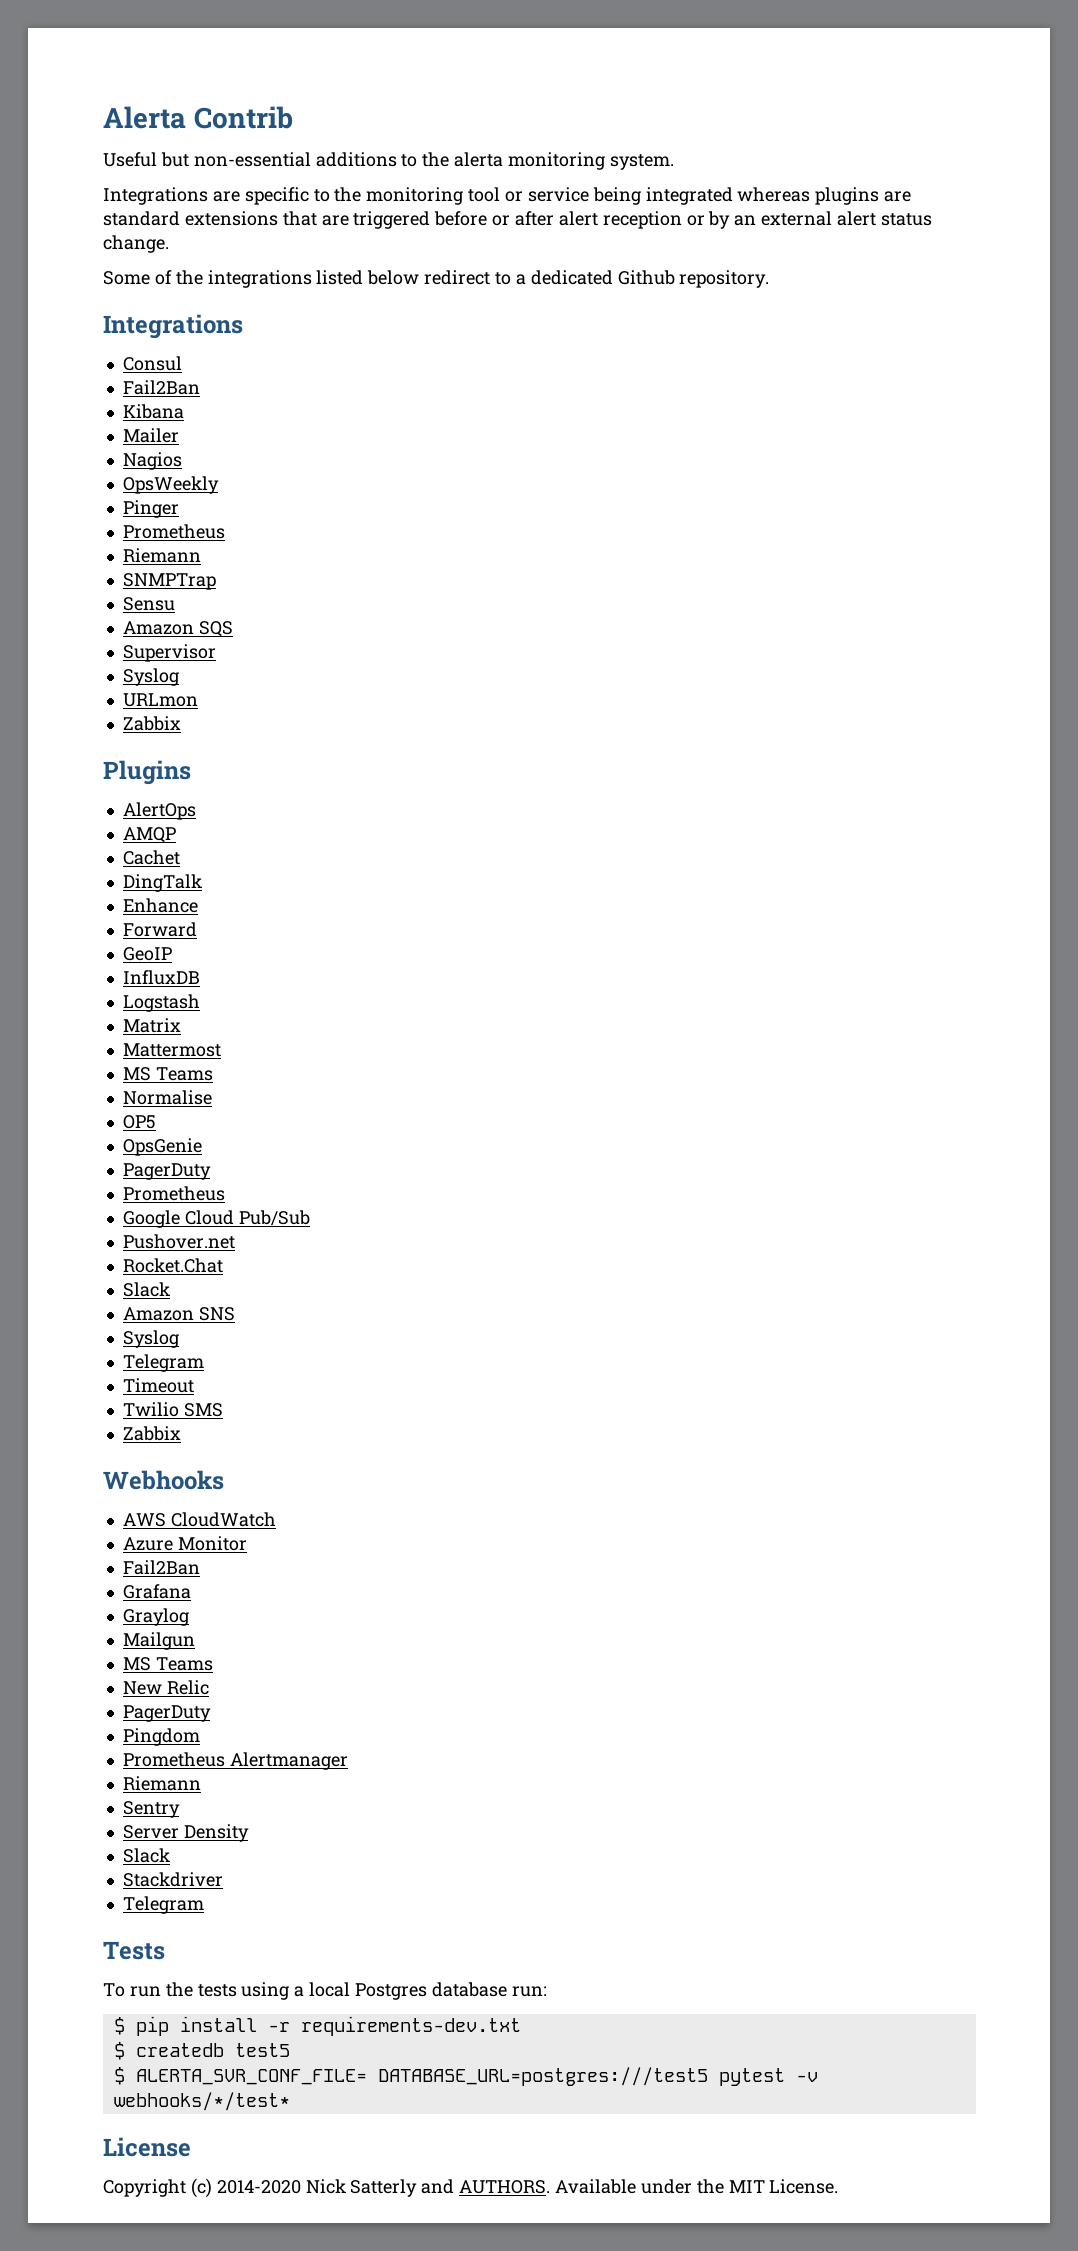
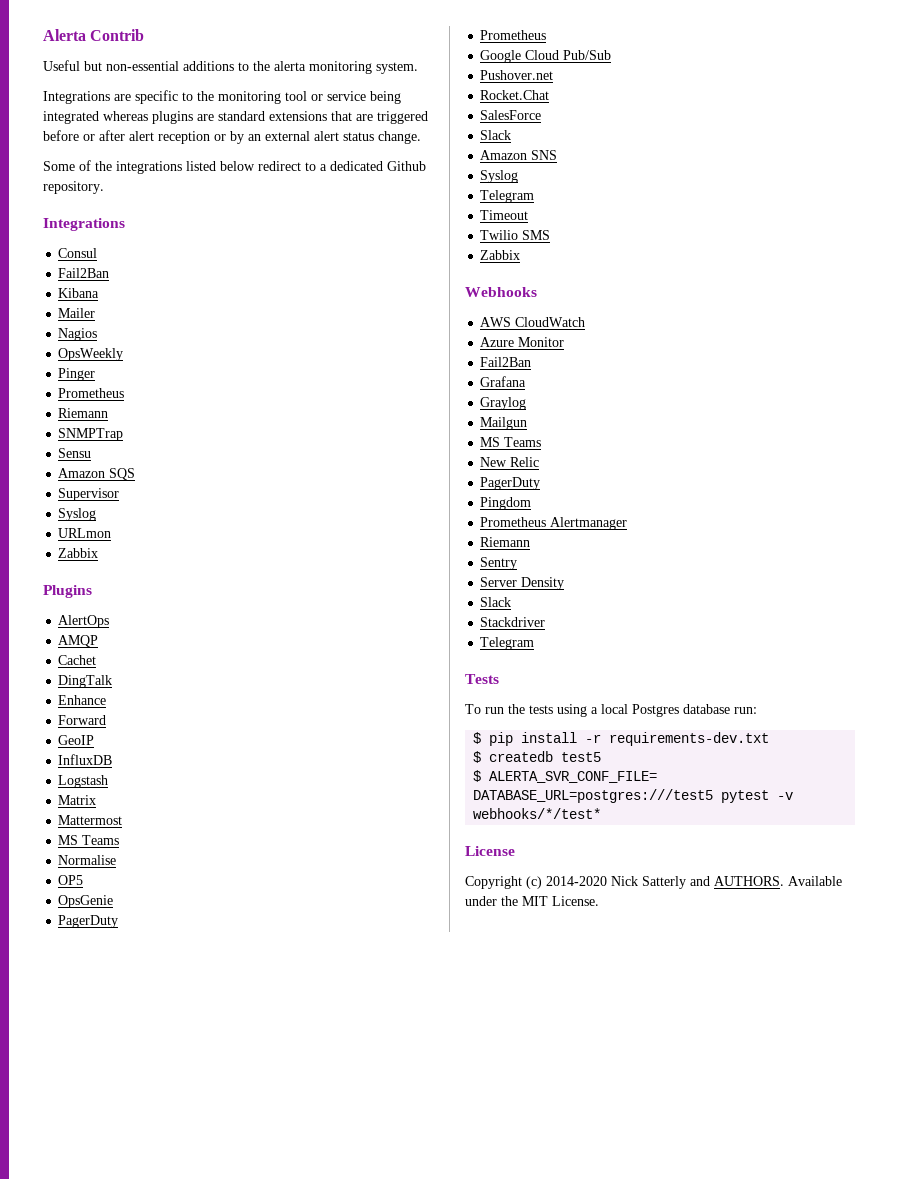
+ SalesForce

